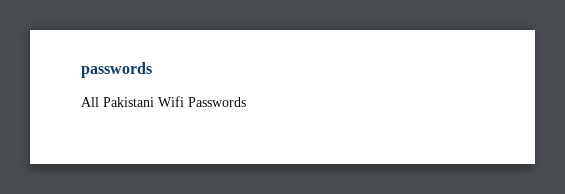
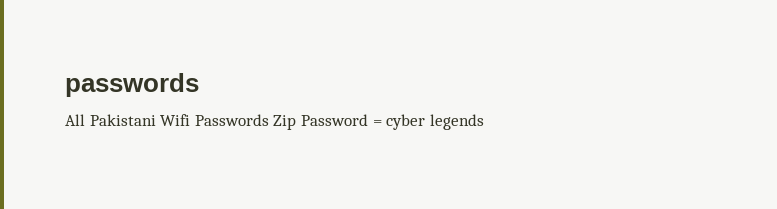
- All Pakistani Wifi Passwords
+ All Pakistani Wifi Passwords Zip Password = cyber legends

